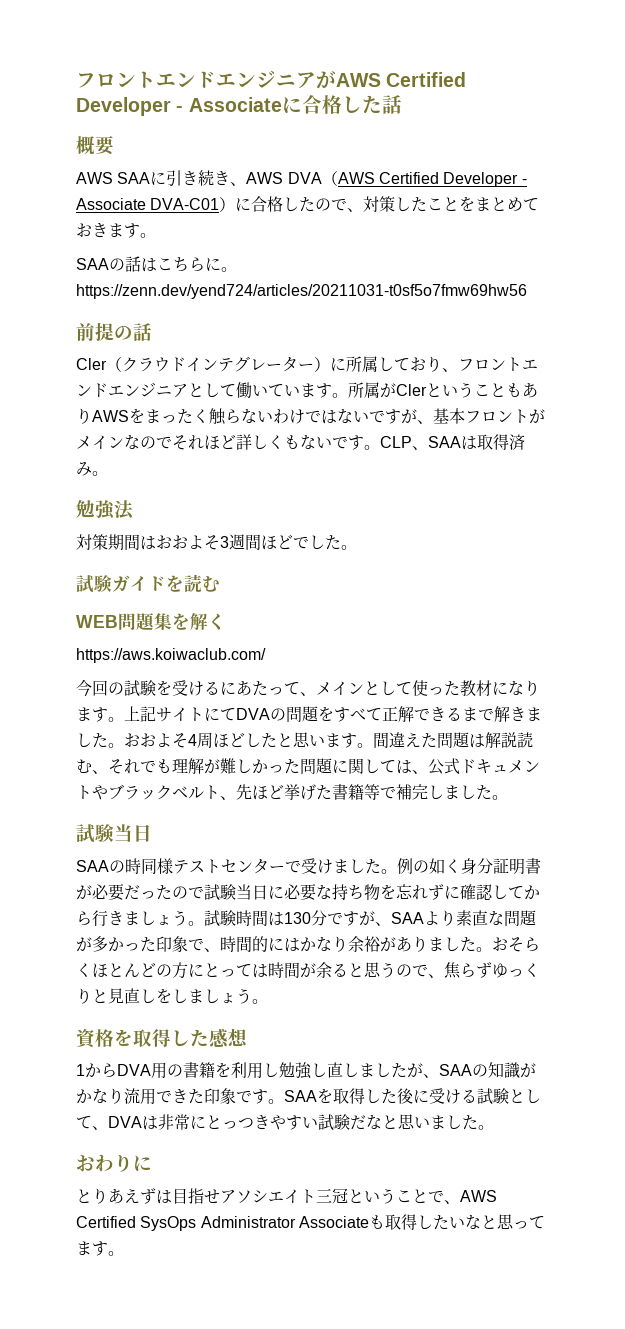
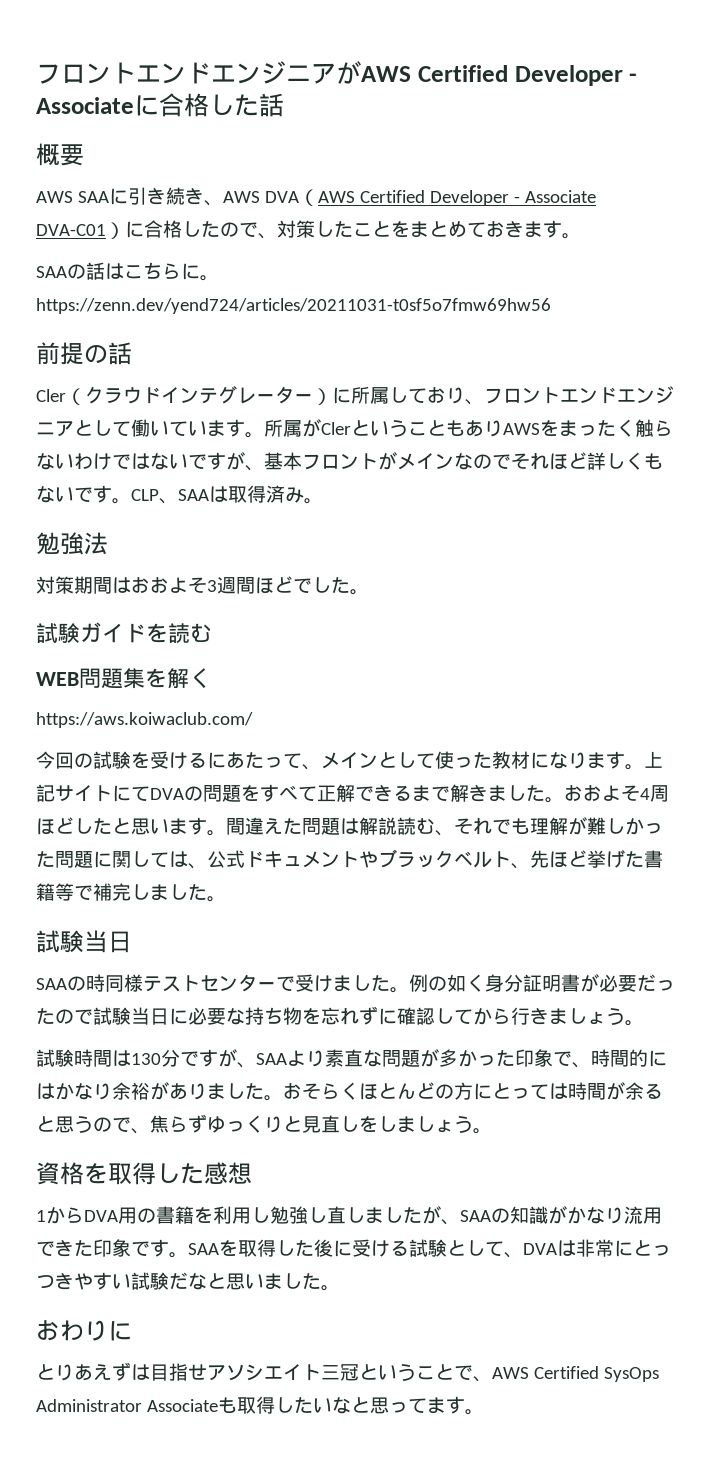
- 例の如く身分証明書が必要だったので試験当日に必要な持ち物を忘れずに確認してから行きましょう。試験時間は130分ですが、SAAより素直な問題が多かった印象で、時間的にはかなり余裕がありました。
+ 例の如く身分証明書が必要だったので試験当日に必要な持ち物を忘れずに確認してから行きましょう。
+ 試験時間は130分ですが、SAAより素直な問題が多かった印象で、時間的にはかなり余裕がありました。

